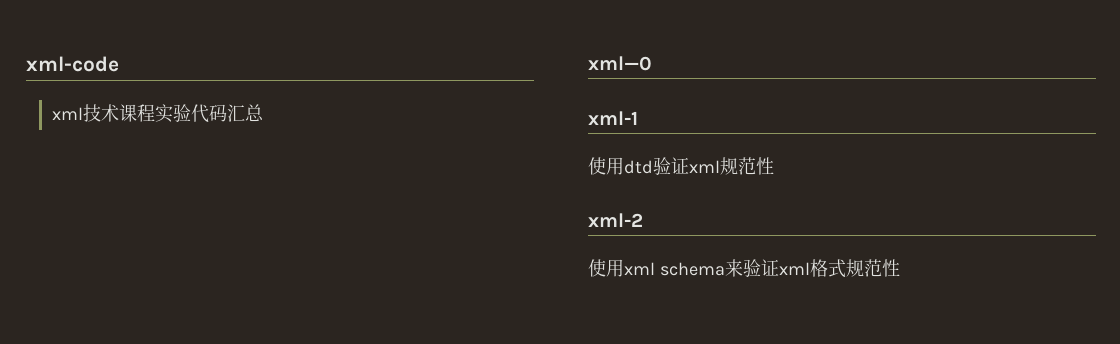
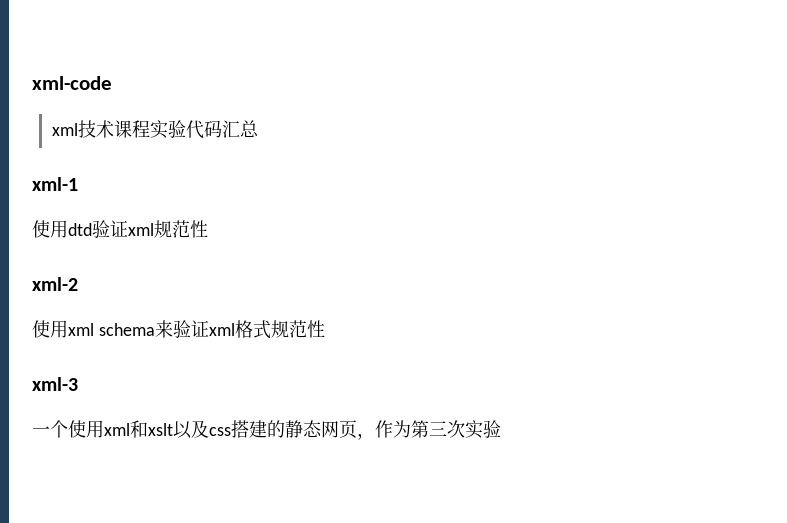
- xml—0
+ xml-3
+ 一个使用xml和xslt以及css搭建的静态网页，作为第三次实验

